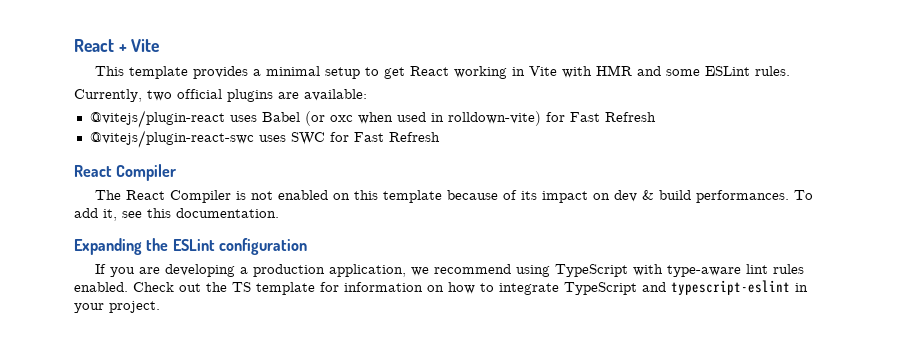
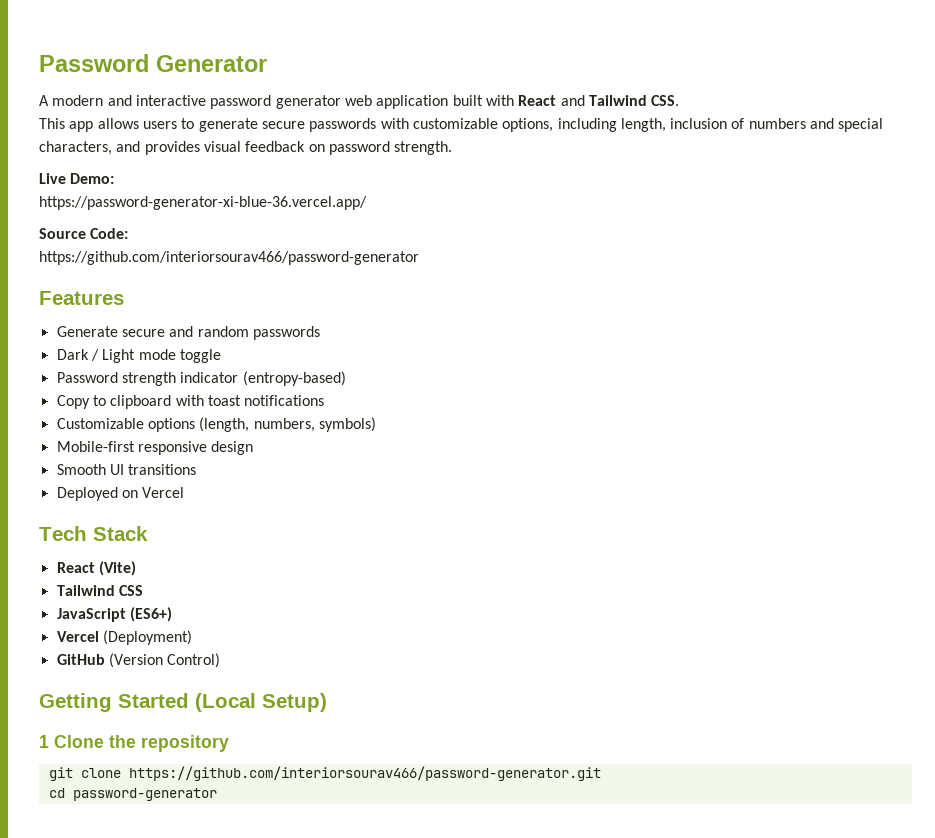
- React + Vite
- This template provides a minimal setup to get React working in Vite with HMR and some ESLint rules.
- Currently, two official plugins are available:
- @vitejs/plugin-react uses Babel (or oxc when used in rolldown-vite) for Fast Refresh
- @vitejs/plugin-react-swc uses SWC for Fast Refresh
- React Compiler
- The React Compiler is not enabled on this template because of its impact on dev & build performances. To add it, see this documentation.
- Expanding the ESLint configuration
- If you are developing a production application, we recommend using TypeScript with type-aware lint rules enabled. Check out the TS template for information on how to integrate TypeScript and typescript-eslint in your project.
+ Password Generator
+ A modern and interactive password generator web application built with React and Tailwind CSS.
+ This app allows users to generate secure passwords with customizable options, including length, inclusion of numbers and special characters, and provides visual feedback on password strength.
+ Live Demo:
+ https://password-generator-xi-blue-36.vercel.app/
+ Source Code:
+ https://github.com/interiorsourav466/password-generator
+ Features
+ Generate secure and random passwords
+ Dark / Light mode toggle
+ Password strength indicator (entropy-based)
+ Copy to clipboard with toast notifications
+ Customizable options (length, numbers, symbols)
+ Mobile-first responsive design
+ Smooth UI transitions
+ Deployed on Vercel
+ Tech Stack
+ React (Vite)
+ Tailwind CSS
+ JavaScript (ES6+)
+ Vercel (Deployment)
+ GitHub (Version Control)
+ Getting Started (Local Setup)
+ 1 Clone the repository
+ git clone https://github.com/interiorsourav466/password-generator.git
+ cd password-generator

